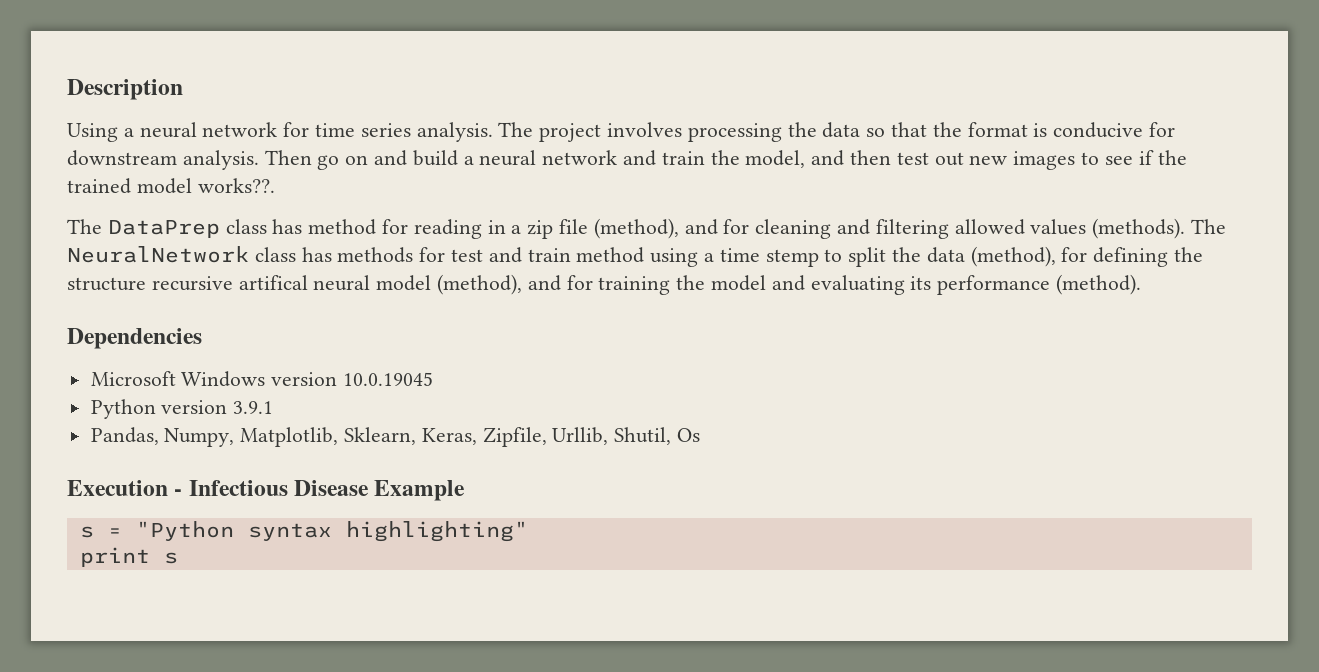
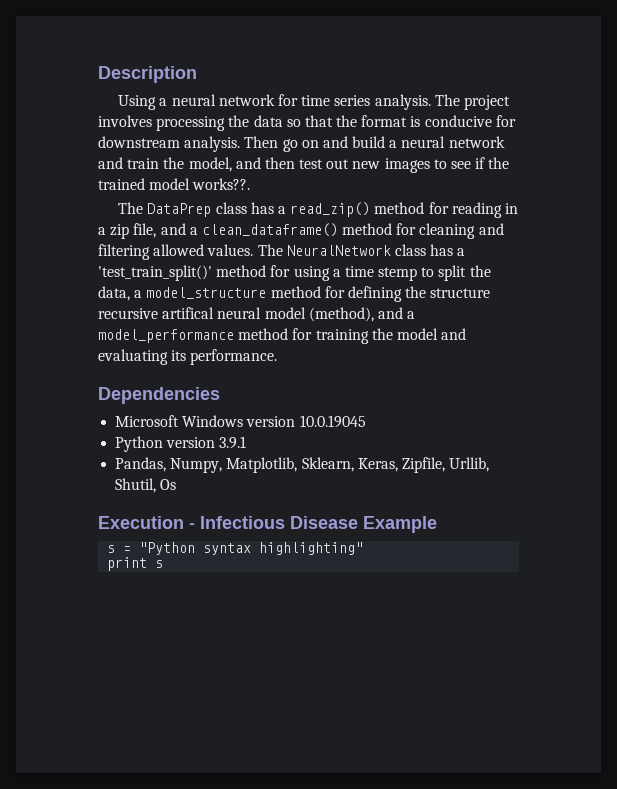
- The DataPrep class has method for reading in a zip file (method), and for cleaning and filtering allowed values (methods).
+ The DataPrep class has a read_zip() method for reading in a zip file, and a clean_dataframe() method for cleaning and filtering allowed values.
- The NeuralNetwork class has methods for test and train method using a time stemp to split the data (method), for defining the structure recursive artifical neural model (method), and for training the model and evaluating its performance (method).
+ The NeuralNetwork class has a 'test_train_split()' method for using a time stemp to split the data, a model_structure method for defining the structure recursive artifical neural model (method), and a model_performance method for training the model and evaluating its performance.

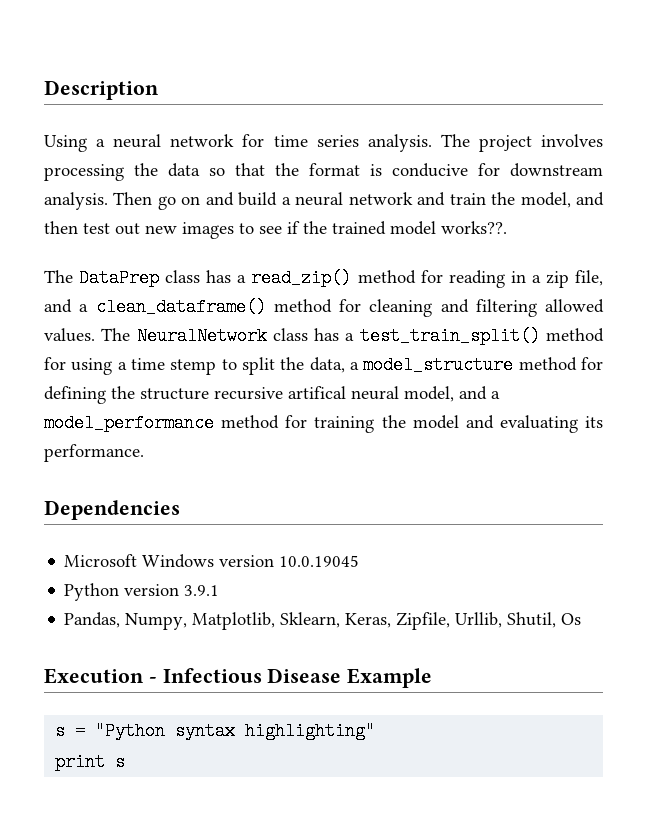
- The NeuralNetwork class has a 'test_train_split()' method for using a time stemp to split the data, a model_structure method for defining the structure recursive artifical neural model (method), and a model_performance method for training the model and evaluating its performance.
+ The NeuralNetwork class has a test_train_split() method for using a time stemp to split the data, a model_structure method for defining the structure recursive artifical neural model, and a model_performance method for training the model and evaluating its performance.

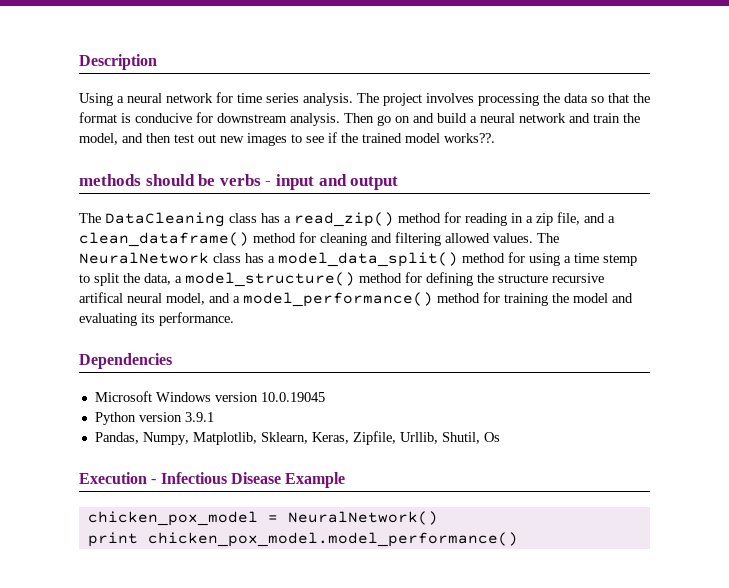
- The DataPrep class has a read_zip() method for reading in a zip file, and a clean_dataframe() method for cleaning and filtering allowed values.
+ methods should be verbs - input and output
+ The DataCleaning class has a read_zip() method for reading in a zip file, and a clean_dataframe() method for cleaning and filtering allowed values.
- The NeuralNetwork class has a test_train_split() method for using a time stemp to split the data, a model_structure method for defining the structure recursive artifical neural model, and a model_performance method for training the model and evaluating its performance.
+ The NeuralNetwork class has a model_data_split() method for using a time stemp to split the data, a model_structure() method for defining the structure recursive artifical neural model, and a model_performance() method for training the model and evaluating its performance.
- s = "Python syntax highlighting"
+ chicken_pox_model = NeuralNetwork()
- print s
+ print chicken_pox_model.model_performance()

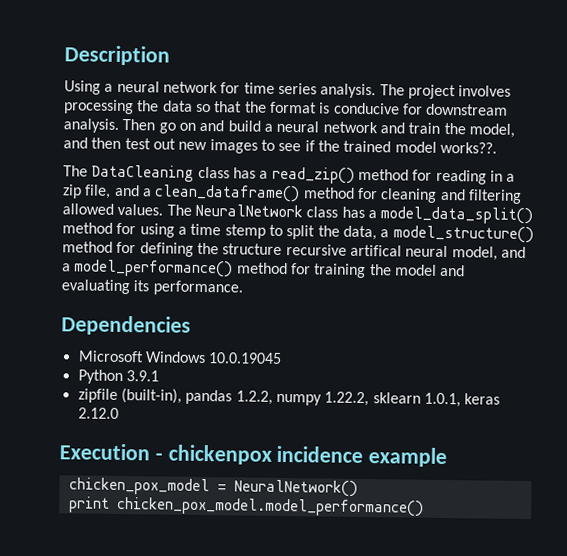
- methods should be verbs - input and output
- Microsoft Windows version 10.0.19045
+ Microsoft Windows 10.0.19045
- Python version 3.9.1
+ Python 3.9.1
- Pandas, Numpy, Matplotlib, Sklearn, Keras, Zipfile, Urllib, Shutil, Os
+ zipfile (built-in), pandas 1.2.2, numpy 1.22.2, sklearn 1.0.1, keras 2.12.0
- Execution - Infectious Disease Example
+ Execution - chickenpox incidence example

